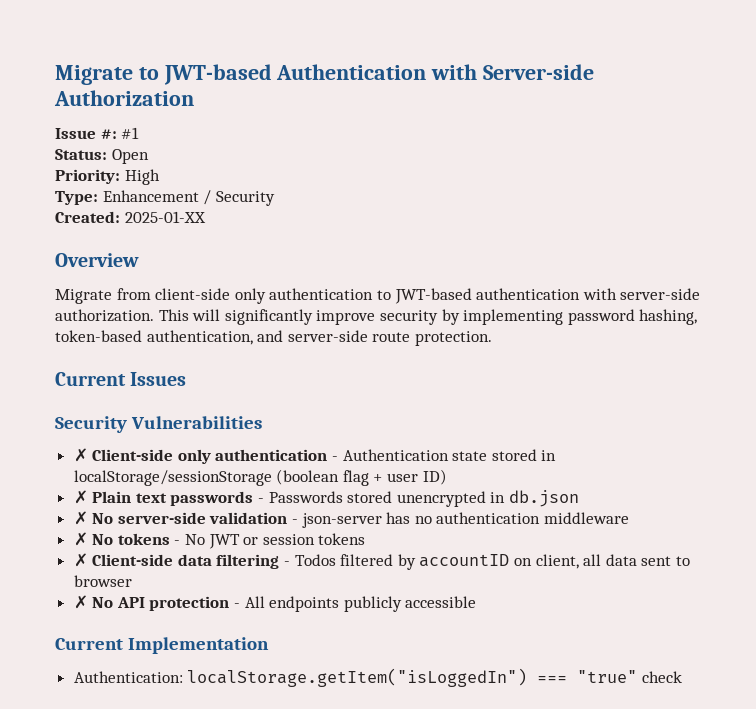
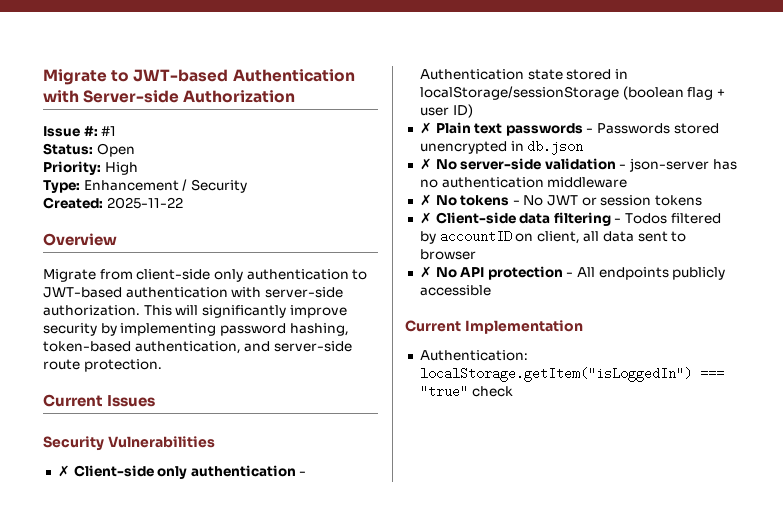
- Created: 2025-01-XX
+ Created: 2025-11-22

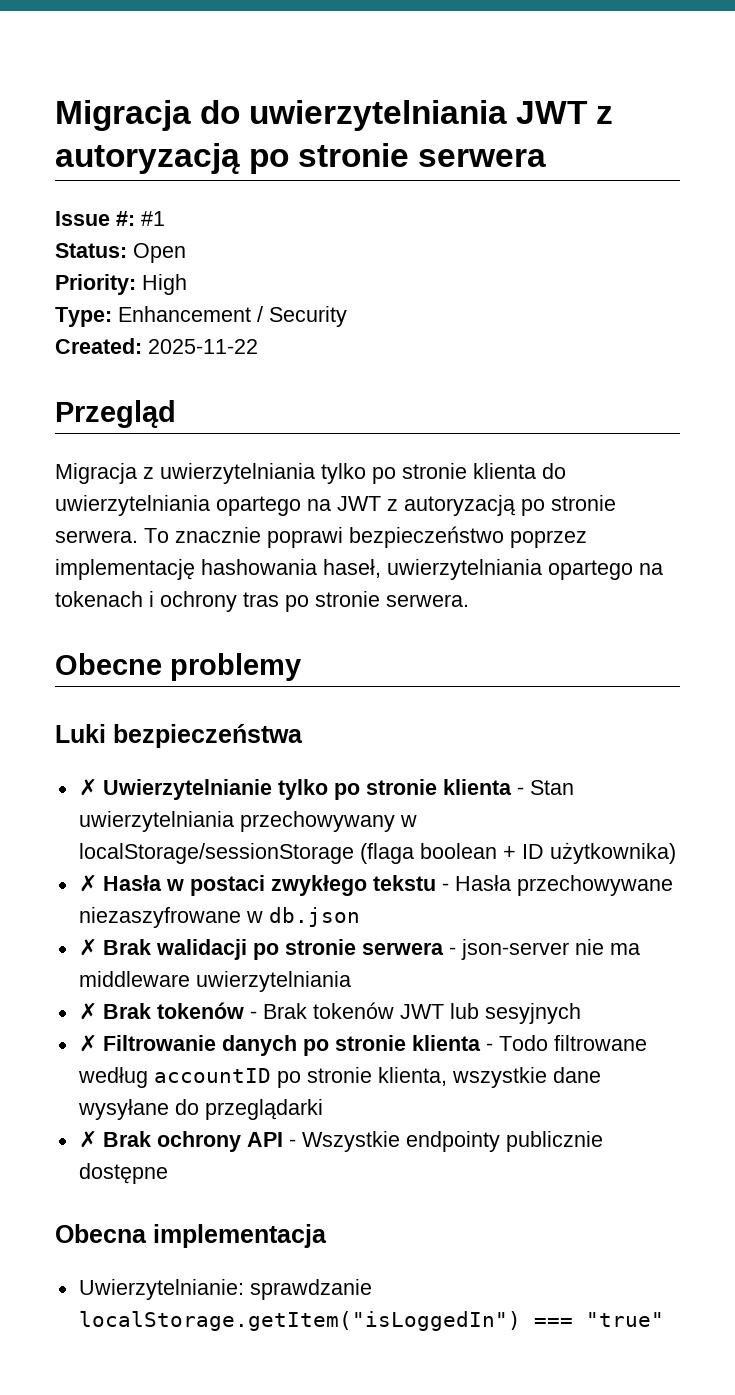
- Migrate to JWT-based Authentication with Server-side Authorization
+ Migracja do uwierzytelniania JWT z autoryzacją po stronie serwera
- Overview
- Migrate from client-side only authentication to JWT-based authentication with server-side authorization. This will significantly improve security by implementing password hashing, token-based authentication, and server-side route protection.
- Current Issues
- Security Vulnerabilities
- ✗ Client-side only authentication - Authentication state stored in localStorage/sessionStorage (boolean flag + user ID)
- ✗ Plain text passwords - Passwords stored unencrypted in db.json
- ✗ No server-side validation - json-server has no authentication middleware
- ✗ No tokens - No JWT or session tokens
- ✗ Client-side data filtering - Todos filtered by accountID on client, all data sent to browser
- ✗ No API protection - All endpoints publicly accessible
- Current Implementation
- Authentication: localStorage.getItem("isLoggedIn") === "true" check
+ Przegląd
+ Migracja z uwierzytelniania tylko po stronie klienta do uwierzytelniania opartego na JWT z autoryzacją po stronie serwera. To znacznie poprawi bezpieczeństwo poprzez implementację hashowania haseł, uwierzytelniania opartego na tokenach i ochrony tras po stronie serwera.
+ Obecne problemy
+ Luki bezpieczeństwa
+ ✗ Uwierzytelnianie tylko po stronie klienta - Stan uwierzytelniania przechowywany w localStorage/sessionStorage (flaga boolean + ID użytkownika)
+ ✗ Hasła w postaci zwykłego tekstu - Hasła przechowywane niezaszyfrowane w db.json
+ ✗ Brak walidacji po stronie serwera - json-server nie ma middleware uwierzytelniania
+ ✗ Brak tokenów - Brak tokenów JWT lub sesyjnych
+ ✗ Filtrowanie danych po stronie klienta - Todo filtrowane według accountID po stronie klienta, wszystkie dane wysyłane do przeglądarki
+ ✗ Brak ochrony API - Wszystkie endpointy publicznie dostępne
+ Obecna implementacja
+ Uwierzytelnianie: sprawdzanie localStorage.getItem("isLoggedIn") === "true"

